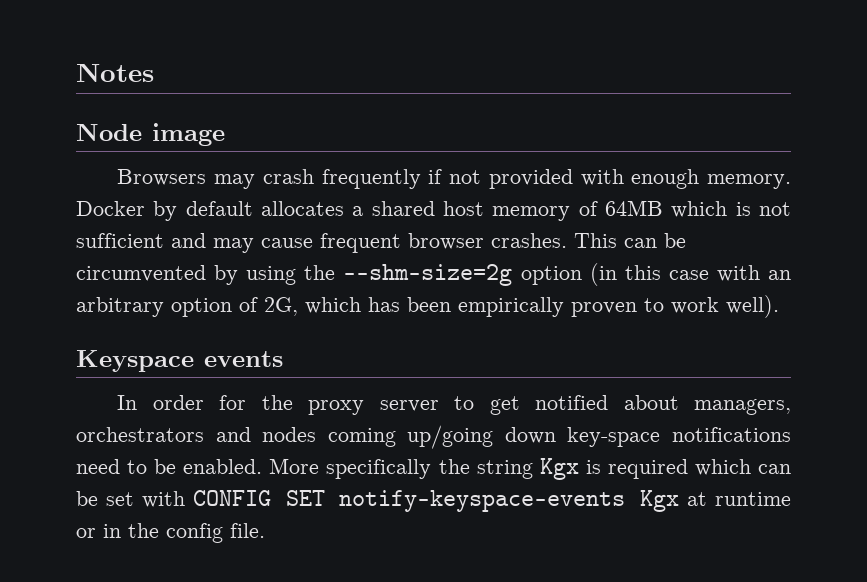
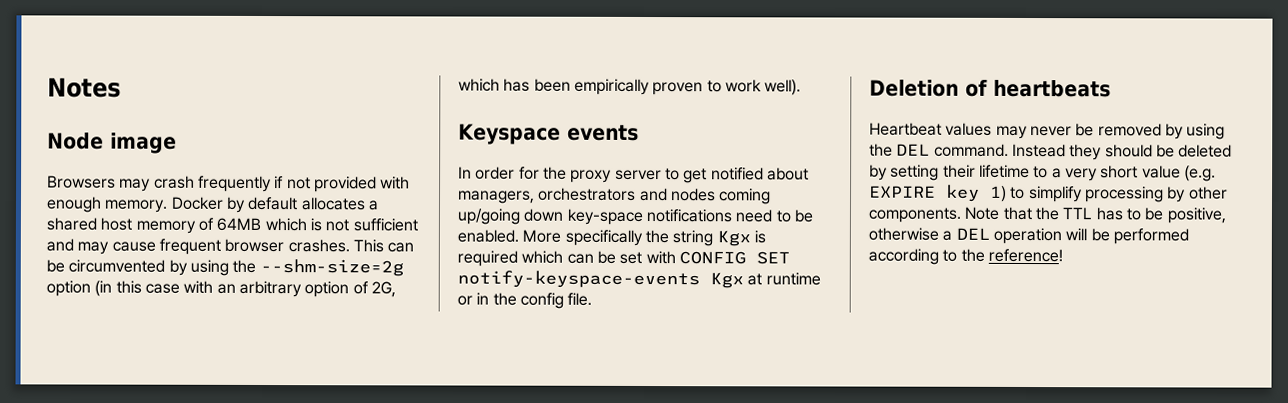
+ Deletion of heartbeats
+ Heartbeat values may never be removed by using the DEL command. Instead they should be deleted by setting their lifetime to a very short value (e.g. EXPIRE key 1) to simplify processing by other components. Note that the TTL has to be positive, otherwise a DEL operation will be performed according to the reference!

